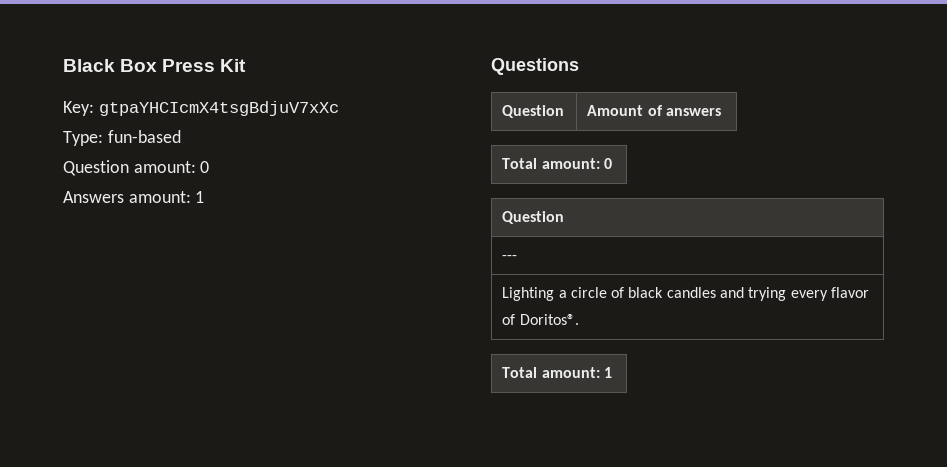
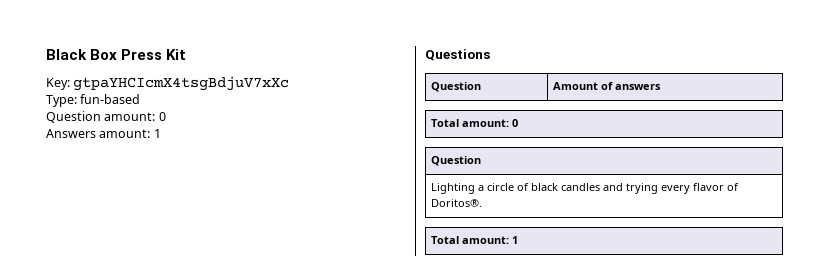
- ---

